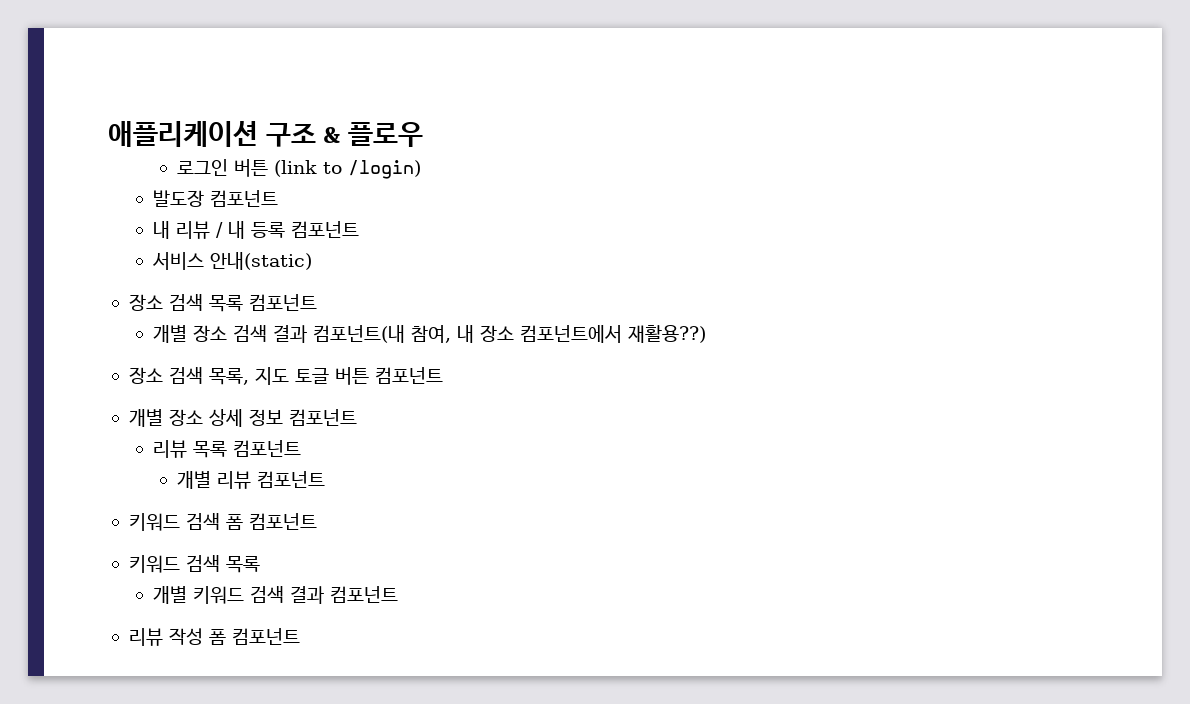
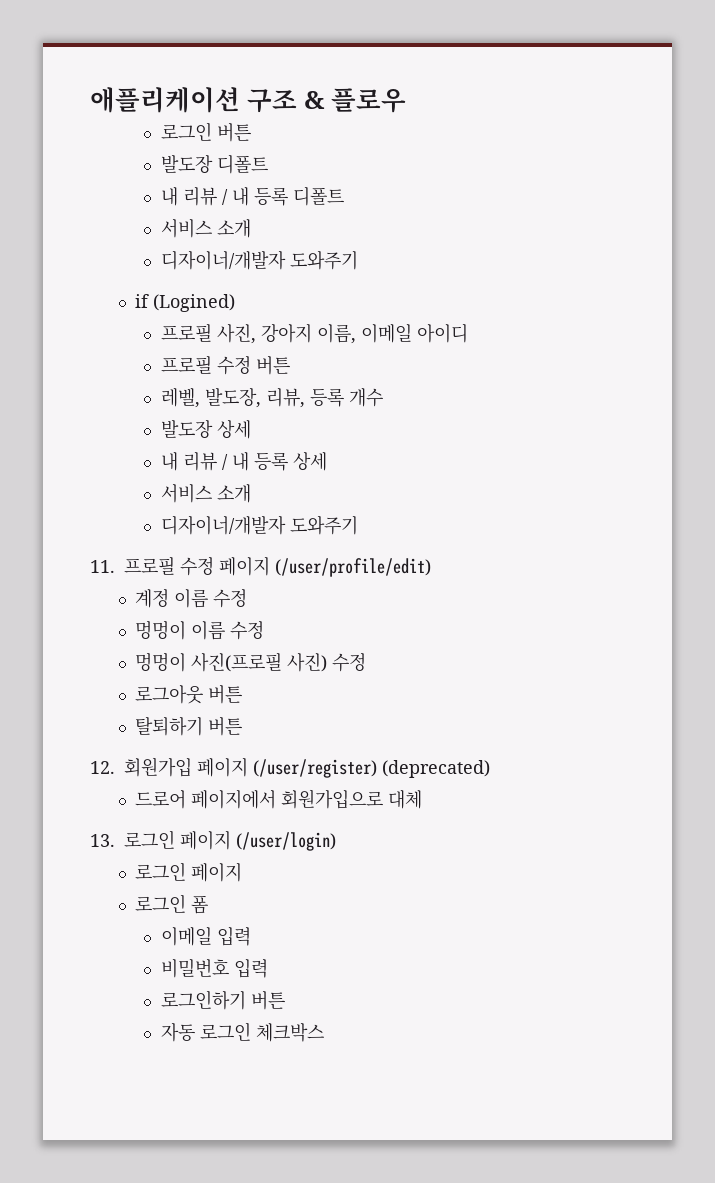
- 로그인 버튼 (link to /login)
- 발도장 컴포넌트
- 내 리뷰 / 내 등록 컴포넌트
- 서비스 안내(static)
- 장소 검색 목록 컴포넌트
- 개별 장소 검색 결과 컴포넌트(내 참여, 내 장소 컴포넌트에서 재활용??)
- 장소 검색 목록, 지도 토글 버튼 컴포넌트
- 개별 장소 상세 정보 컴포넌트
- 리뷰 목록 컴포넌트
- 개별 리뷰 컴포넌트
- 키워드 검색 폼 컴포넌트
- 키워드 검색 목록
- 개별 키워드 검색 결과 컴포넌트
- 리뷰 작성 폼 컴포넌트
+ 로그인 버튼
+ 발도장 디폴트
+ 내 리뷰 / 내 등록 디폴트
+ 서비스 소개
+ 디자이너/개발자 도와주기
+ if (Logined)
+ 프로필 사진, 강아지 이름, 이메일 아이디
+ 프로필 수정 버튼
+ 레벨, 발도장, 리뷰, 등록 개수
+ 발도장 상세
+ 내 리뷰 / 내 등록 상세
+ 서비스 소개
+ 디자이너/개발자 도와주기
+ 11. 프로필 수정 페이지 (/user/profile/edit)
+ 계정 이름 수정
+ 멍멍이 이름 수정
+ 멍멍이 사진(프로필 사진) 수정
+ 로그아웃 버튼
+ 탈퇴하기 버튼
+ 12. 회원가입 페이지 (/user/register) (deprecated)
+ 드로어 페이지에서 회원가입으로 대체
+ 13. 로그인 페이지 (/user/login)
+ 로그인 페이지
+ 로그인 폼
+ 이메일 입력
+ 비밀번호 입력
+ 로그인하기 버튼
+ 자동 로그인 체크박스

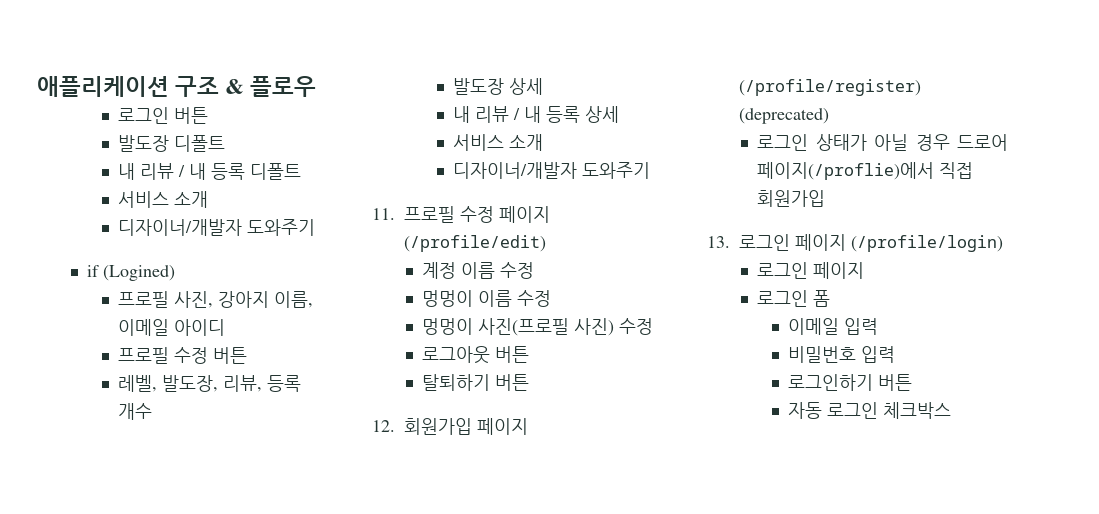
- 11. 프로필 수정 페이지 (/user/profile/edit)
+ 11. 프로필 수정 페이지 (/profile/edit)
- 12. 회원가입 페이지 (/user/register) (deprecated)
+ 12. 회원가입 페이지 (/profile/register) (deprecated)
- 드로어 페이지에서 회원가입으로 대체
+ 로그인 상태가 아닐 경우 드로어 페이지(/proflie)에서 직접 회원가입
- 13. 로그인 페이지 (/user/login)
+ 13. 로그인 페이지 (/profile/login)

